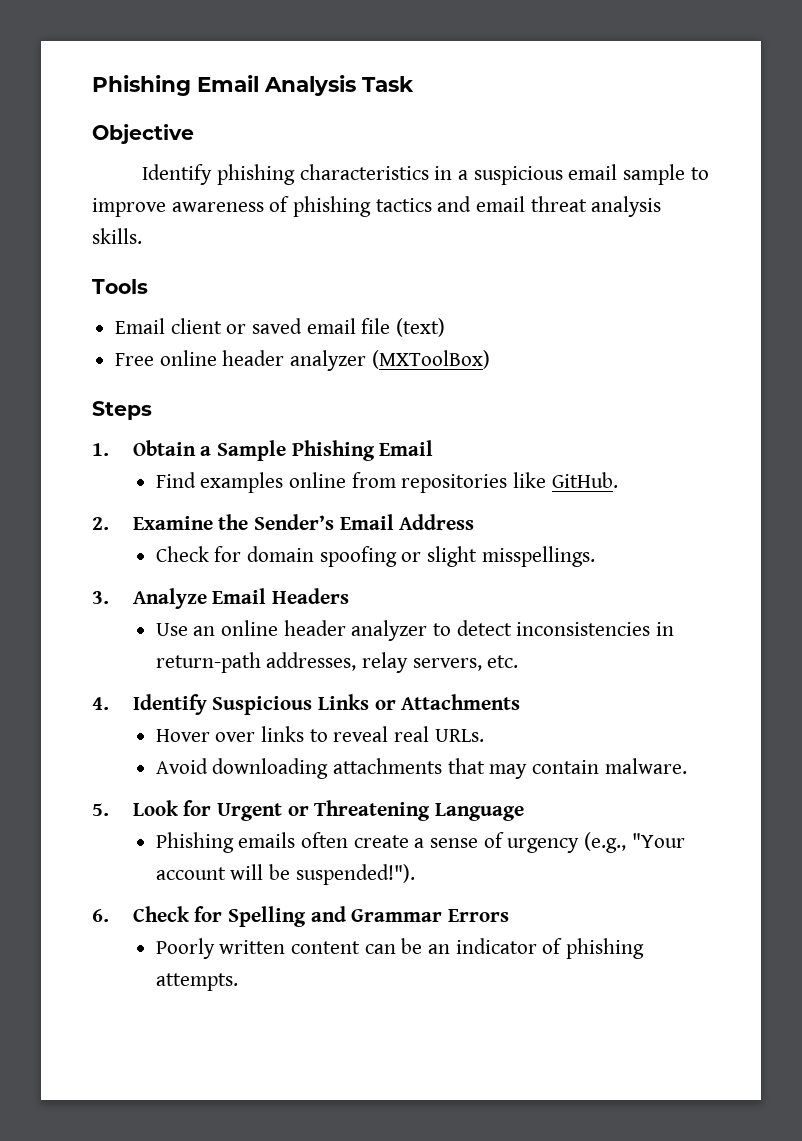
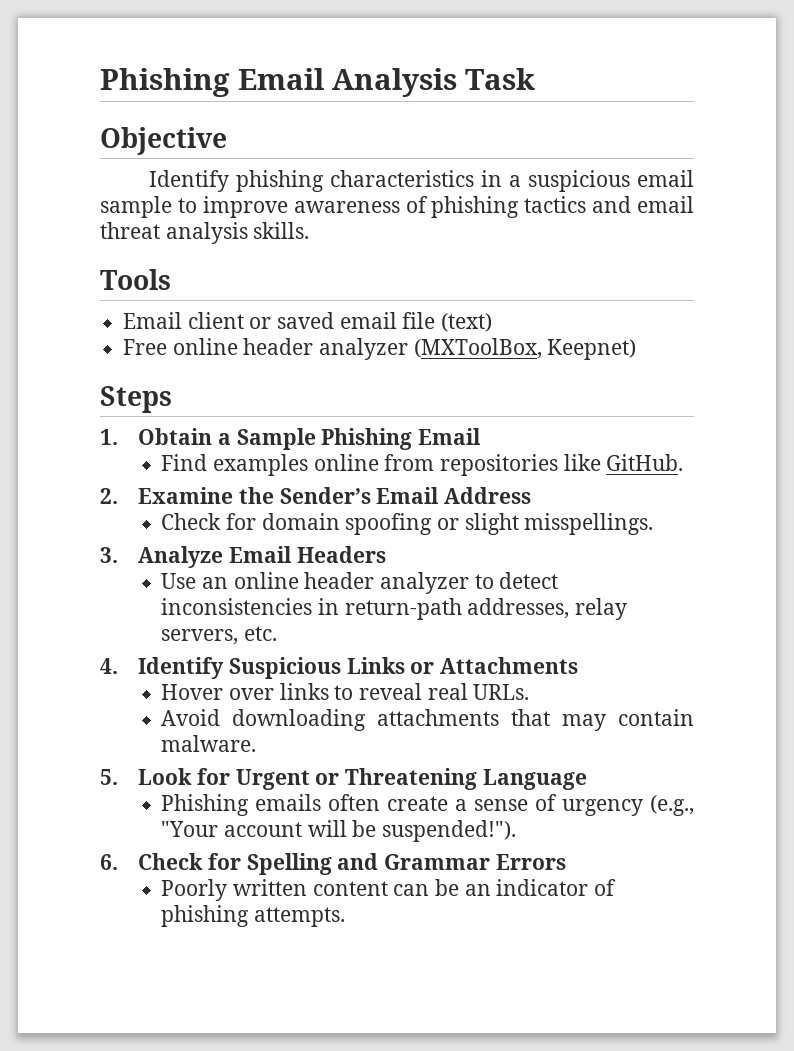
- Free online header analyzer (MXToolBox)
+ Free online header analyzer (MXToolBox, Keepnet)

